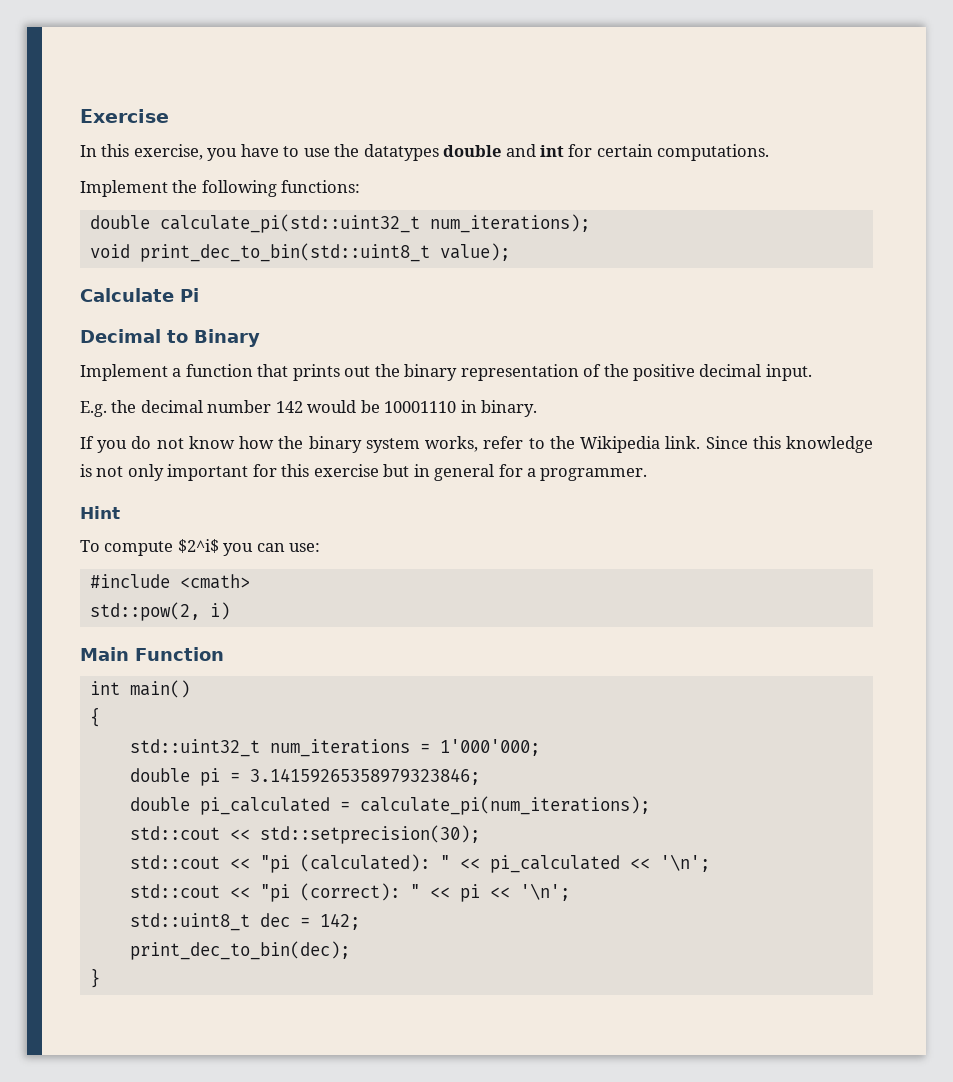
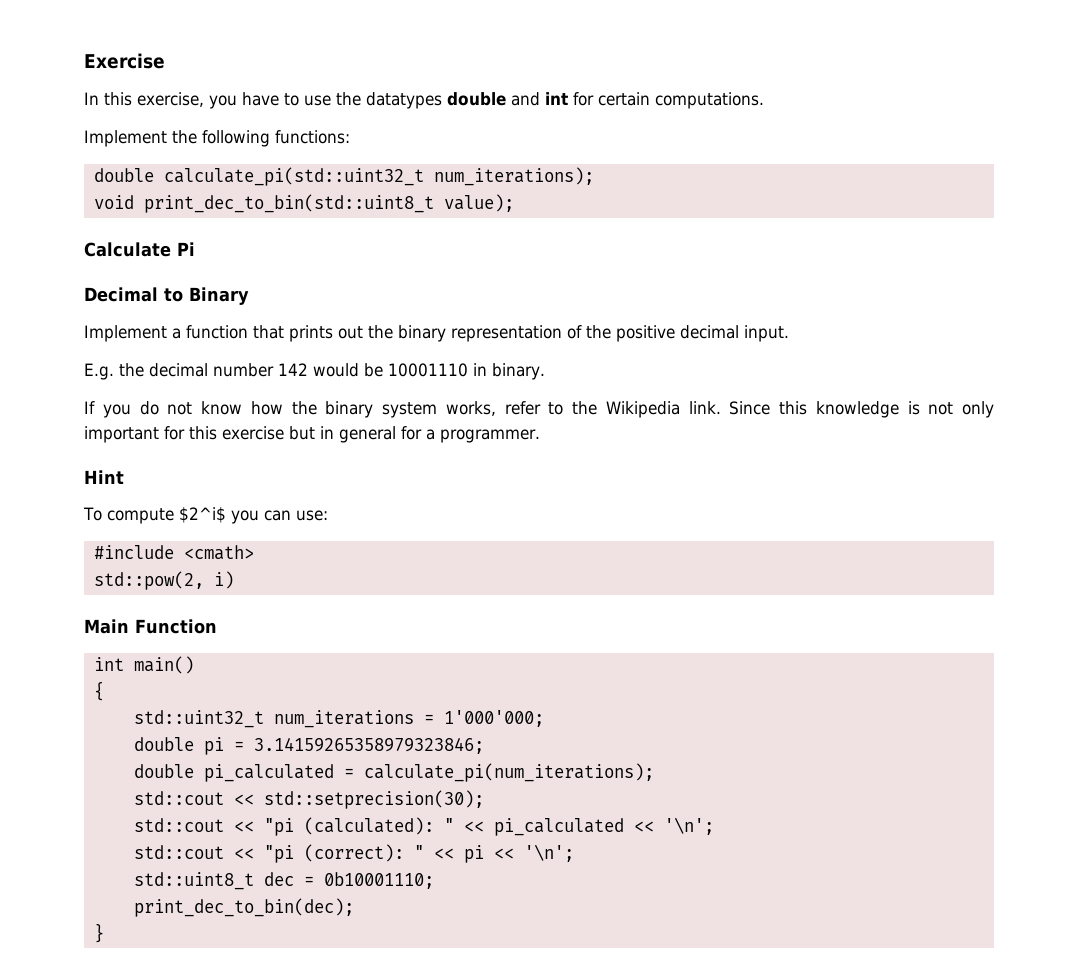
- std::uint8_t dec = 142;
+ std::uint8_t dec = 0b10001110;

